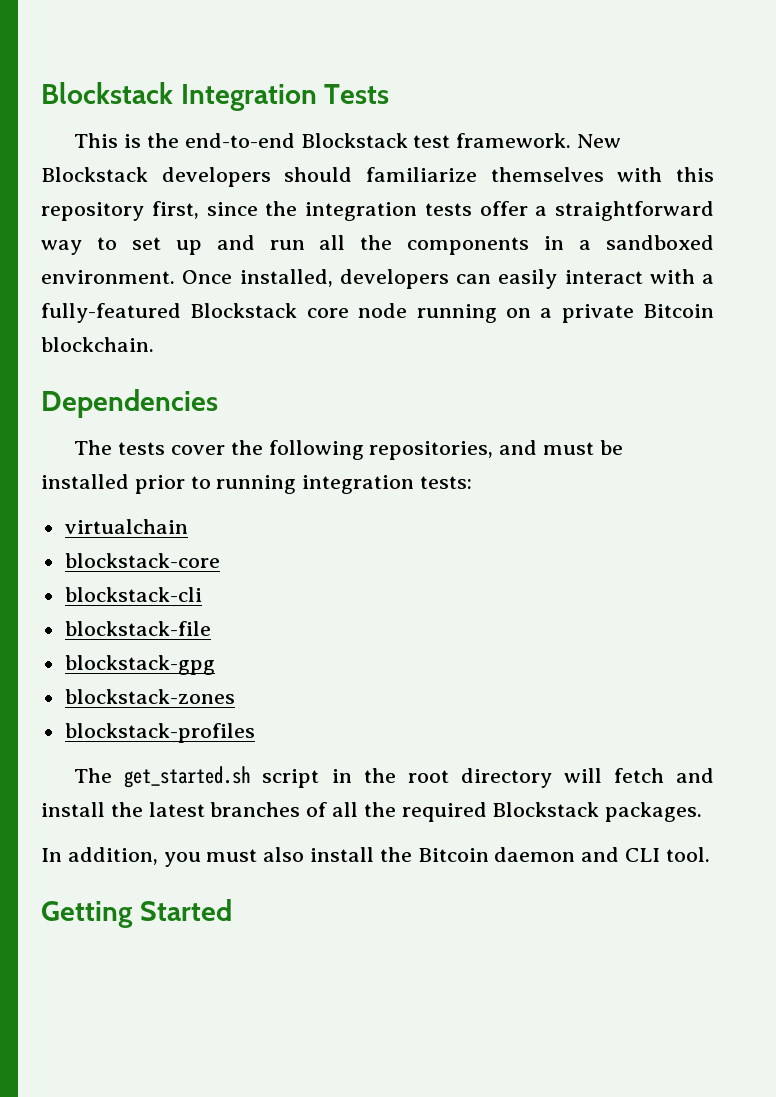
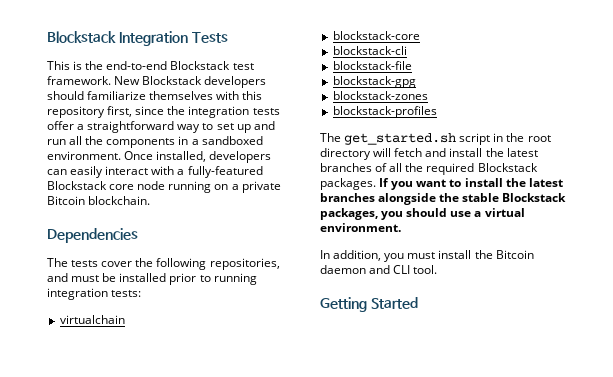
+ If you want to install the latest branches alongside the stable Blockstack packages, you should use a virtual environment.
- In addition, you must also install the Bitcoin daemon and CLI tool.
+ In addition, you must install the Bitcoin daemon and CLI tool.

